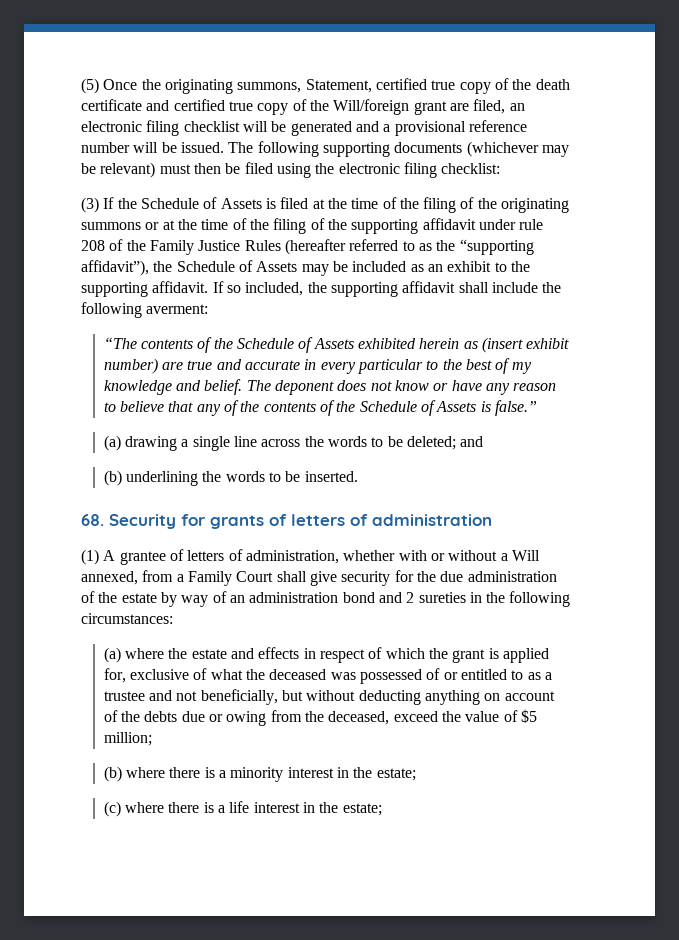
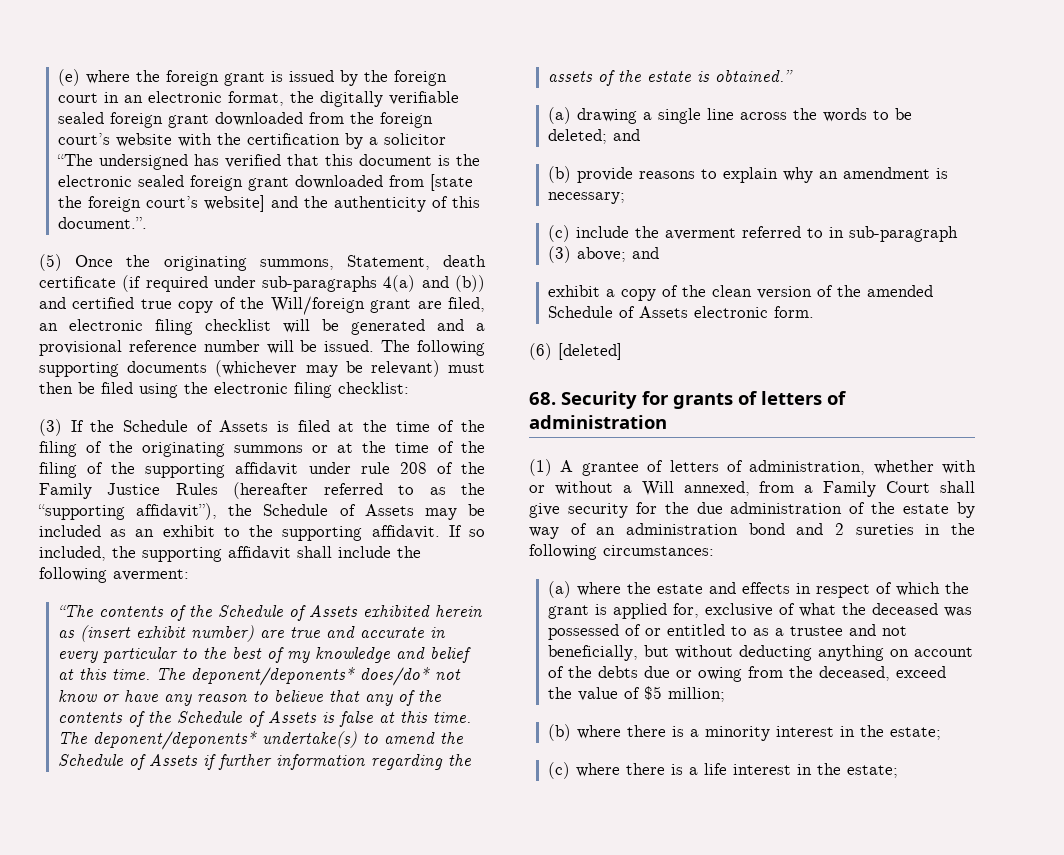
+ (e) where the foreign grant is issued by the foreign court in an electronic format, the digitally verifiable sealed foreign grant downloaded from the foreign court’s website with the certification by a solicitor “The undersigned has verified that this document is the electronic sealed foreign grant downloaded from [state the foreign court’s website] and the authenticity of this document.”.
- (5) Once the originating summons, Statement, certified true copy of the death certificate and certified true copy of the Will/foreign grant are filed, an electronic filing checklist will be generated and a provisional reference number will be issued.
+ (5) Once the originating summons, Statement, death certificate (if required under sub-paragraphs 4(a) and (b)) and certified true copy of the Will/foreign grant are filed, an electronic filing checklist will be generated and a provisional reference number will be issued.
- “The contents of the Schedule of Assets exhibited herein as (insert exhibit number) are true and accurate in every particular to the best of my knowledge and belief. The deponent does not know or have any reason to believe that any of the contents of the Schedule of Assets is false.”
+ “The contents of the Schedule of Assets exhibited herein as (insert exhibit number) are true and accurate in every particular to the best of my knowledge and belief at this time. The deponent/deponents* does/do* not know or have any reason to believe that any of the contents of the Schedule of Assets is false at this time. The deponent/deponents* undertake(s) to amend the Schedule of Assets if further information regarding the assets of the estate is obtained.”
- (b) underlining the words to be inserted.
+ (b) provide reasons to explain why an amendment is necessary;
+ (c) include the averment referred to in sub-paragraph (3) above; and
+ exhibit a copy of the clean version of the amended Schedule of Assets electronic form.
+ (6) [deleted]

